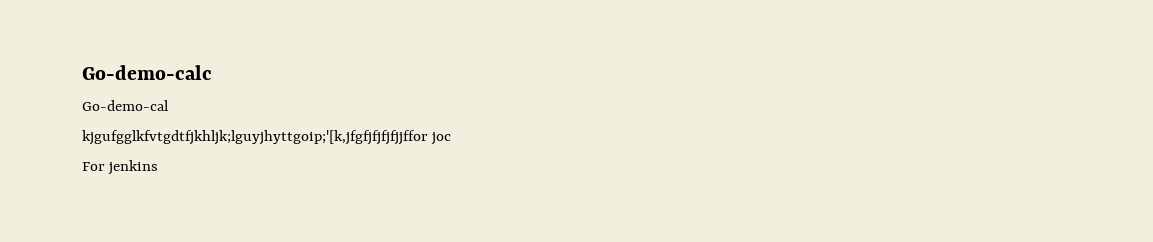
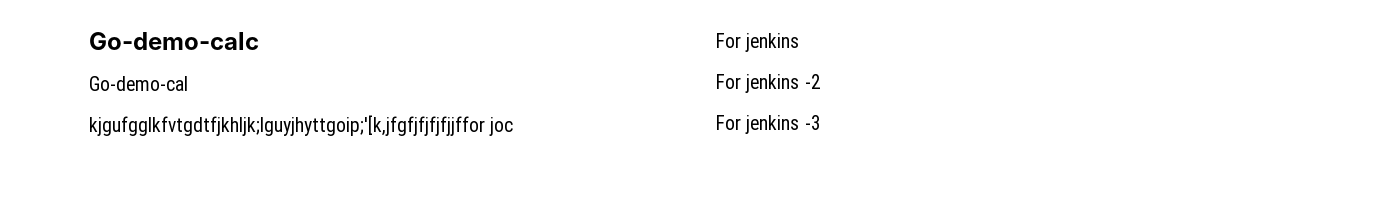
+ For jenkins -2
+ For jenkins -3

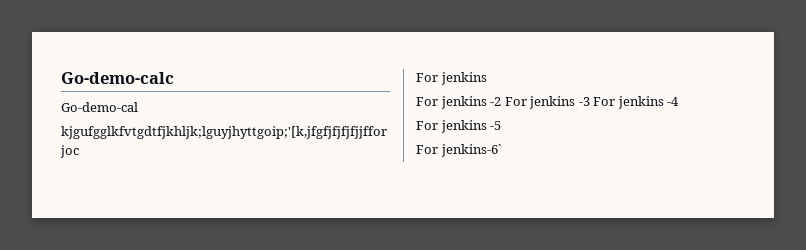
- For jenkins -2
- For jenkins -3
+ For jenkins -2 For jenkins -3 For jenkins -4
+ For jenkins -5
+ For jenkins-6`

